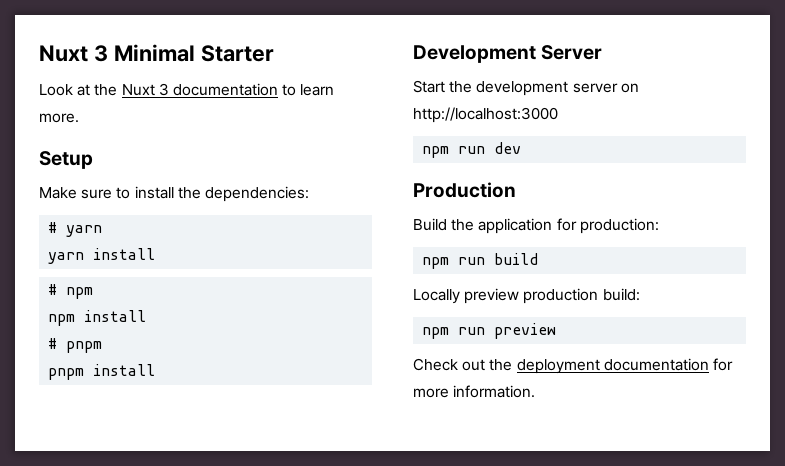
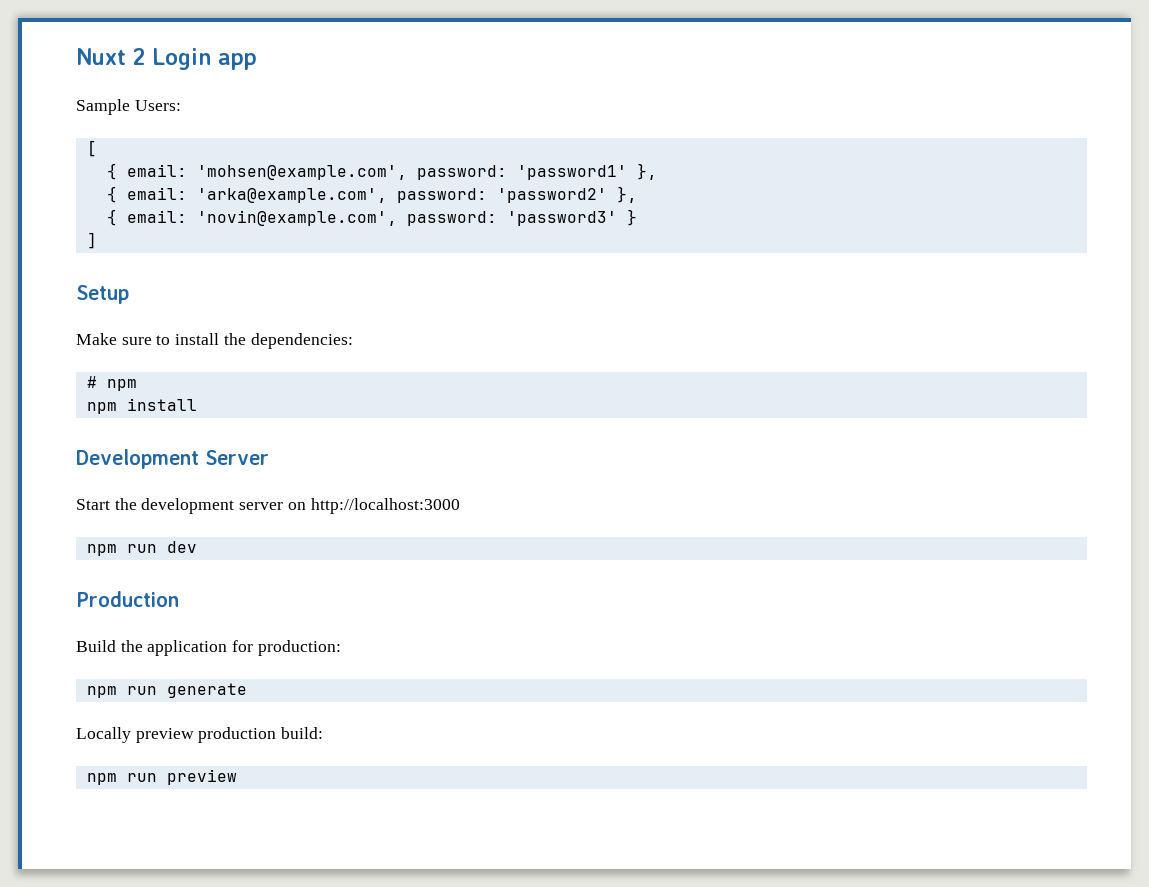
- Nuxt 3 Minimal Starter
- Look at the Nuxt 3 documentation to learn more.
+ Nuxt 2 Login app
+ Sample Users:
+ [
+ { email: 'mohsen@example.com', password: 'password1' },
+ { email: 'arka@example.com', password: 'password2' },
+ { email: 'novin@example.com', password: 'password3' }
+ ]
- # yarn
- yarn install
- # pnpm
- pnpm install
- npm run build
+ npm run generate
- Check out the deployment documentation for more information.

